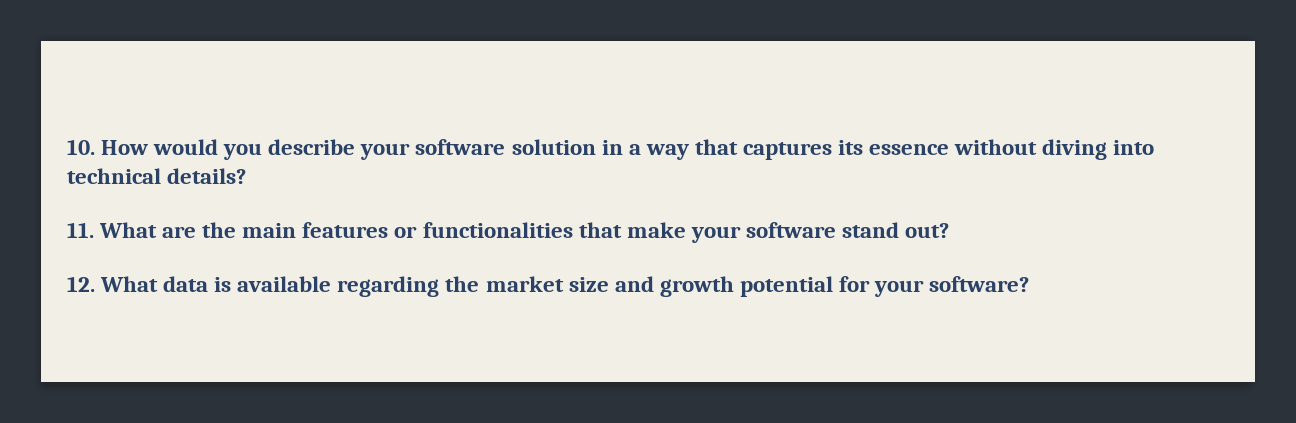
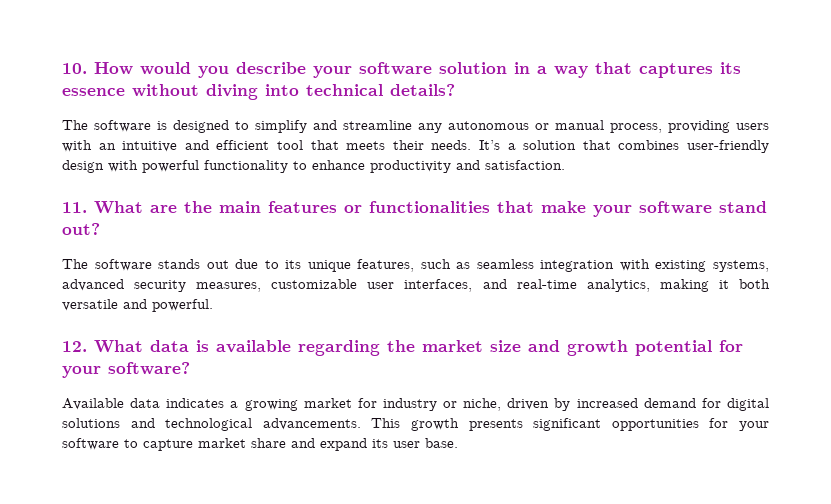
+ The software is designed to simplify and streamline any autonomous or manual process, providing users with an intuitive and efficient tool that meets their needs. It’s a solution that combines user-friendly design with powerful functionality to enhance productivity and satisfaction.
+ The software stands out due to its unique features, such as seamless integration with existing systems, advanced security measures, customizable user interfaces, and real-time analytics, making it both versatile and powerful.
+ Available data indicates a growing market for industry or niche, driven by increased demand for digital solutions and technological advancements. This growth presents significant opportunities for your software to capture market share and expand its user base.

